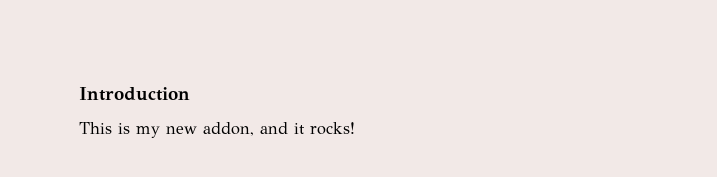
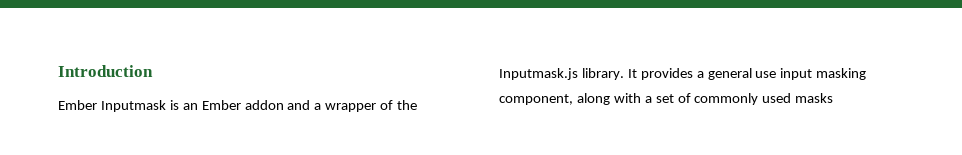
- This is my new addon, and it rocks!
+ Ember Inputmask is an Ember addon and a wrapper of the Inputmask.js library. It provides a general use input masking component, along with a set of commonly used masks

